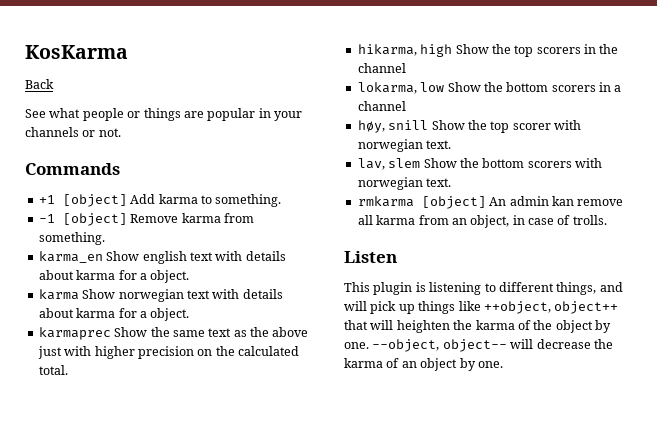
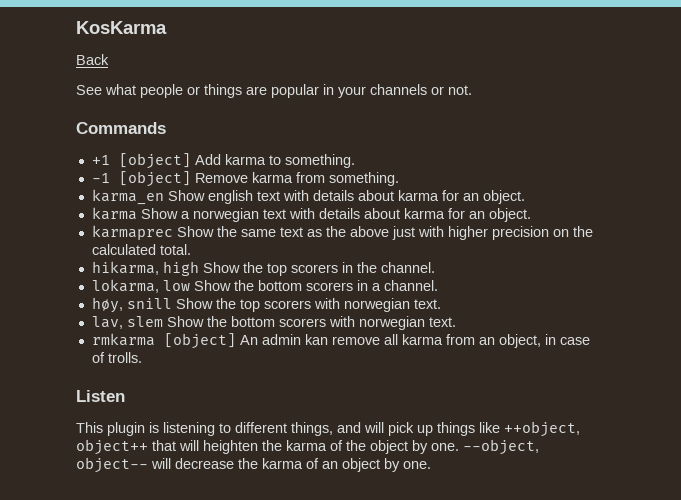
- karma_en Show english text with details about karma for a object.
+ karma_en Show english text with details about karma for an object.
- karma Show norwegian text with details about karma for a object.
+ karma Show a norwegian text with details about karma for an object.
- hikarma, high Show the top scorers in the channel
+ hikarma, high Show the top scorers in the channel.
- lokarma, low Show the bottom scorers in a channel
+ lokarma, low Show the bottom scorers in a channel.
- høy, snill Show the top scorer with norwegian text.
+ høy, snill Show the top scorers with norwegian text.

